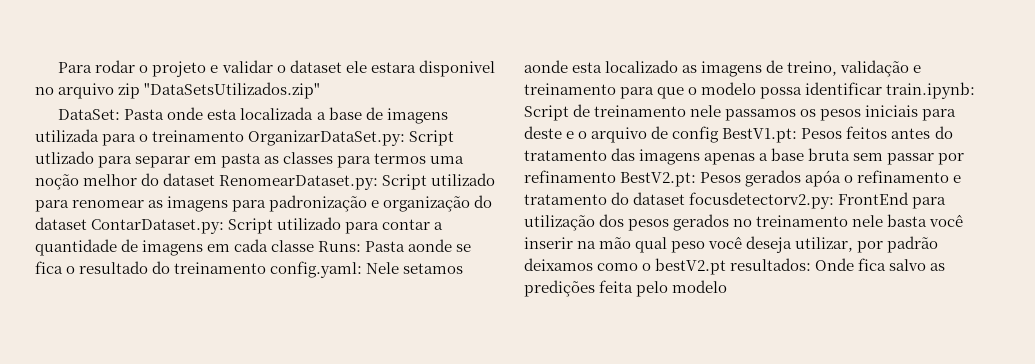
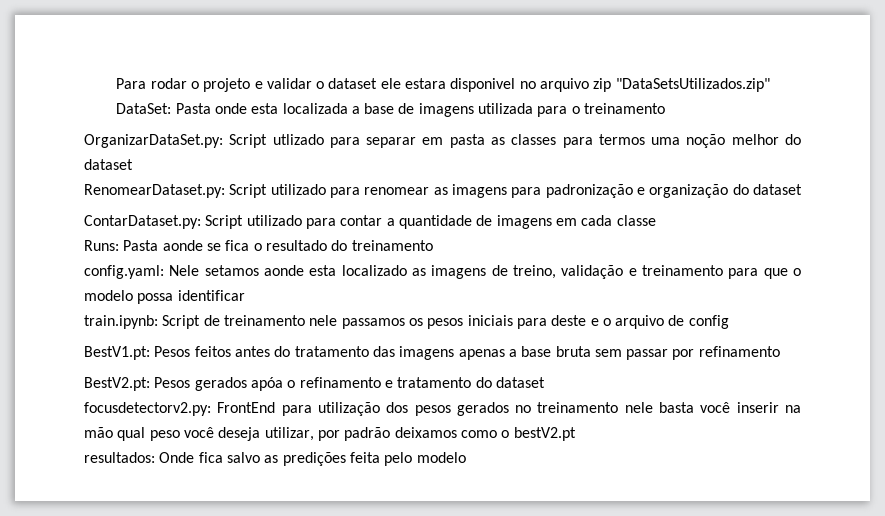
- Pasta onde esta localizada a base de imagens utilizada para o treinamento OrganizarDataSet.py:
+ Pasta onde esta localizada a base de imagens utilizada para o treinamento
+ OrganizarDataSet.py:
- Script utlizado para separar em pasta as classes para termos uma noção melhor do dataset RenomearDataset.py:
+ Script utlizado para separar em pasta as classes para termos uma noção melhor do dataset
+ RenomearDataset.py:
- Script utilizado para renomear as imagens para padronização e organização do dataset ContarDataset.py:
+ Script utilizado para renomear as imagens para padronização e organização do dataset
+ ContarDataset.py:
- Script utilizado para contar a quantidade de imagens em cada classe Runs:
+ Script utilizado para contar a quantidade de imagens em cada classe
+ Runs:
- Pasta aonde se fica o resultado do treinamento config.yaml:
+ Pasta aonde se fica o resultado do treinamento
+ config.yaml:
- Nele setamos aonde esta localizado as imagens de treino, validação e treinamento para que o modelo possa identificar train.ipynb:
+ Nele setamos aonde esta localizado as imagens de treino, validação e treinamento para que o modelo possa identificar
+ train.ipynb:
- Script de treinamento nele passamos os pesos iniciais para deste e o arquivo de config BestV1.pt:
+ Script de treinamento nele passamos os pesos iniciais para deste e o arquivo de config
+ BestV1.pt:
- Pesos feitos antes do tratamento das imagens apenas a base bruta sem passar por refinamento BestV2.pt:
+ Pesos feitos antes do tratamento das imagens apenas a base bruta sem passar por refinamento
+ BestV2.pt:
- Pesos gerados apóa o refinamento e tratamento do dataset focusdetectorv2.py:
+ Pesos gerados apóa o refinamento e tratamento do dataset
+ focusdetectorv2.py:
- FrontEnd para utilização dos pesos gerados no treinamento nele basta você inserir na mão qual peso você deseja utilizar, por padrão deixamos como o bestV2.pt resultados:
+ FrontEnd para utilização dos pesos gerados no treinamento nele basta você inserir na mão qual peso você deseja utilizar, por padrão deixamos como o bestV2.pt
+ resultados:

